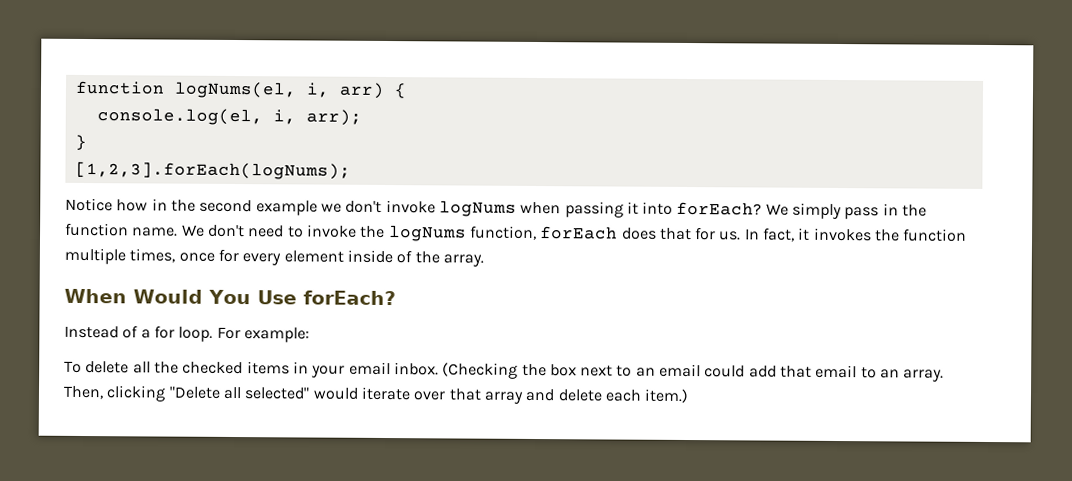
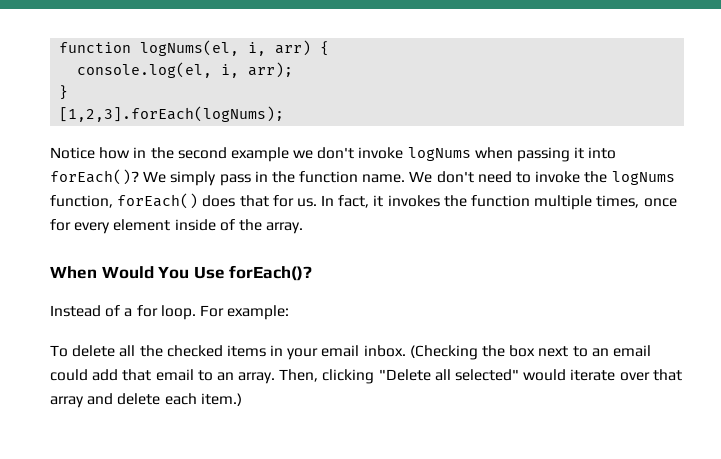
- Notice how in the second example we don't invoke logNums when passing it into forEach?
+ Notice how in the second example we don't invoke logNums when passing it into forEach()?
- We don't need to invoke the logNums function, forEach does that for us.
+ We don't need to invoke the logNums function, forEach() does that for us.
- When Would You Use forEach?
+ When Would You Use forEach()?

